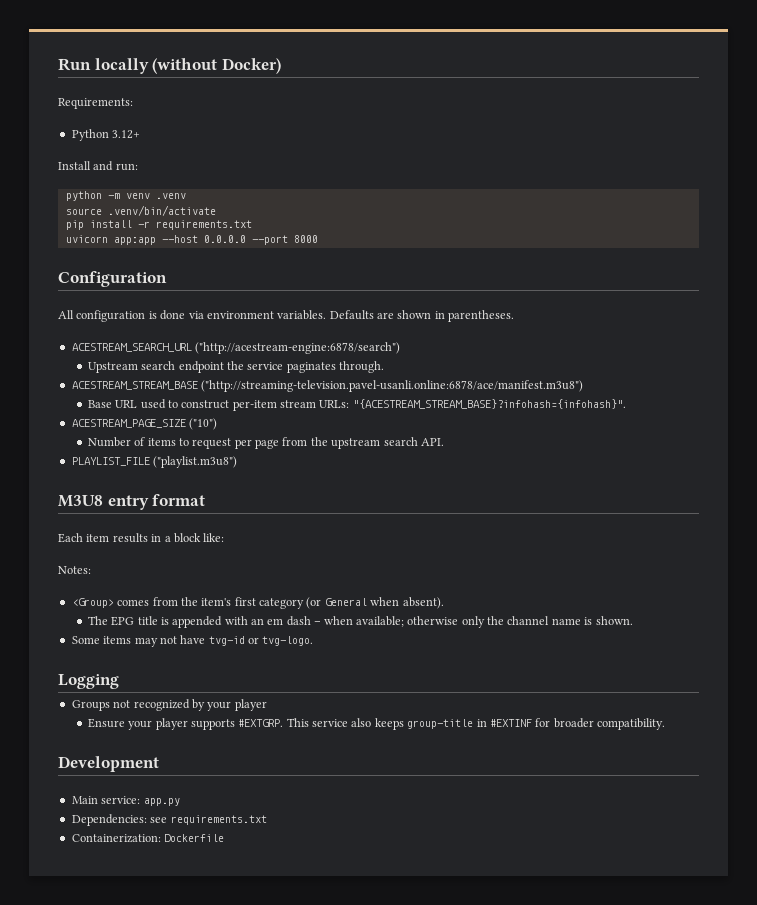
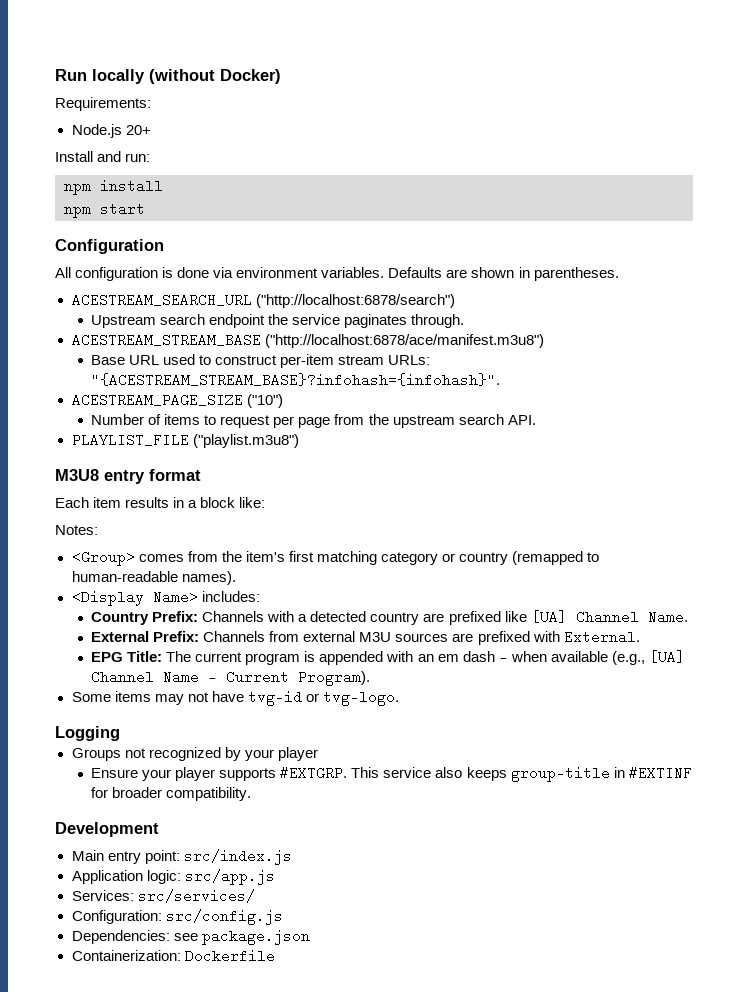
- Python 3.12+
+ Node.js 20+
- python -m venv .venv
- source .venv/bin/activate
- pip install -r requirements.txt
- uvicorn app:app --host 0.0.0.0 --port 8000
+ npm install
+ npm start
- ACESTREAM_SEARCH_URL ("http://acestream-engine:6878/search")
+ ACESTREAM_SEARCH_URL ("http://localhost:6878/search")
- ACESTREAM_STREAM_BASE ("http://streaming-television.pavel-usanli.online:6878/ace/manifest.m3u8")
+ ACESTREAM_STREAM_BASE ("http://localhost:6878/ace/manifest.m3u8")
- <Group> comes from the item's first category (or General when absent).
- The EPG title is appended with an em dash — when available; otherwise only the channel name is shown.
+ <Group> comes from the item's first matching category or country (remapped to human-readable names).
+ <Display Name> includes:
+ Country Prefix: Channels with a detected country are prefixed like [UA] Channel Name.
+ External Prefix: Channels from external M3U sources are prefixed with External.
+ EPG Title: The current program is appended with an em dash — when available (e.g., [UA] Channel Name — Current Program).
- Main service: app.py
+ Main entry point: src/index.js
+ Application logic: src/app.js
+ Services: src/services/
+ Configuration: src/config.js
- Dependencies: see requirements.txt
+ Dependencies: see package.json

